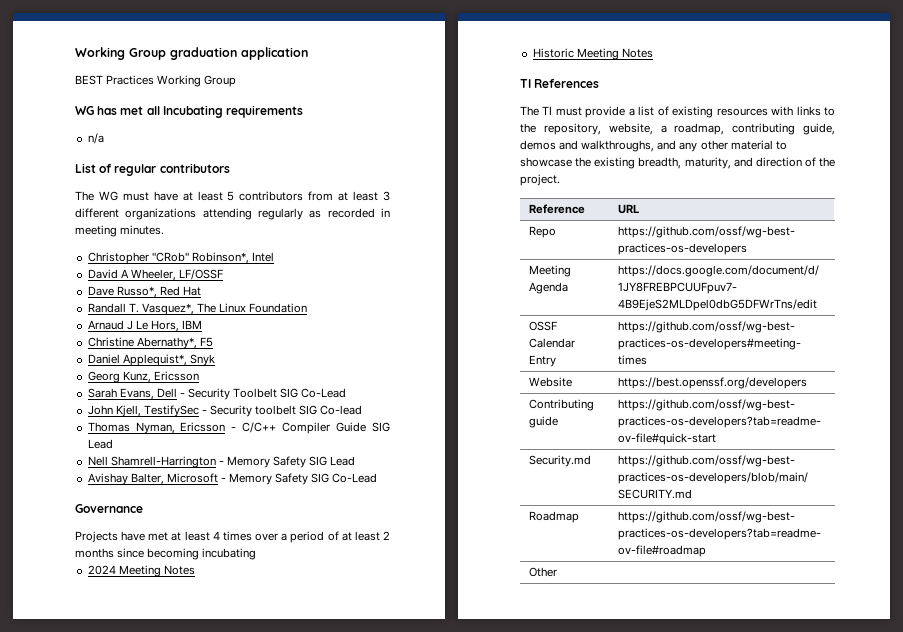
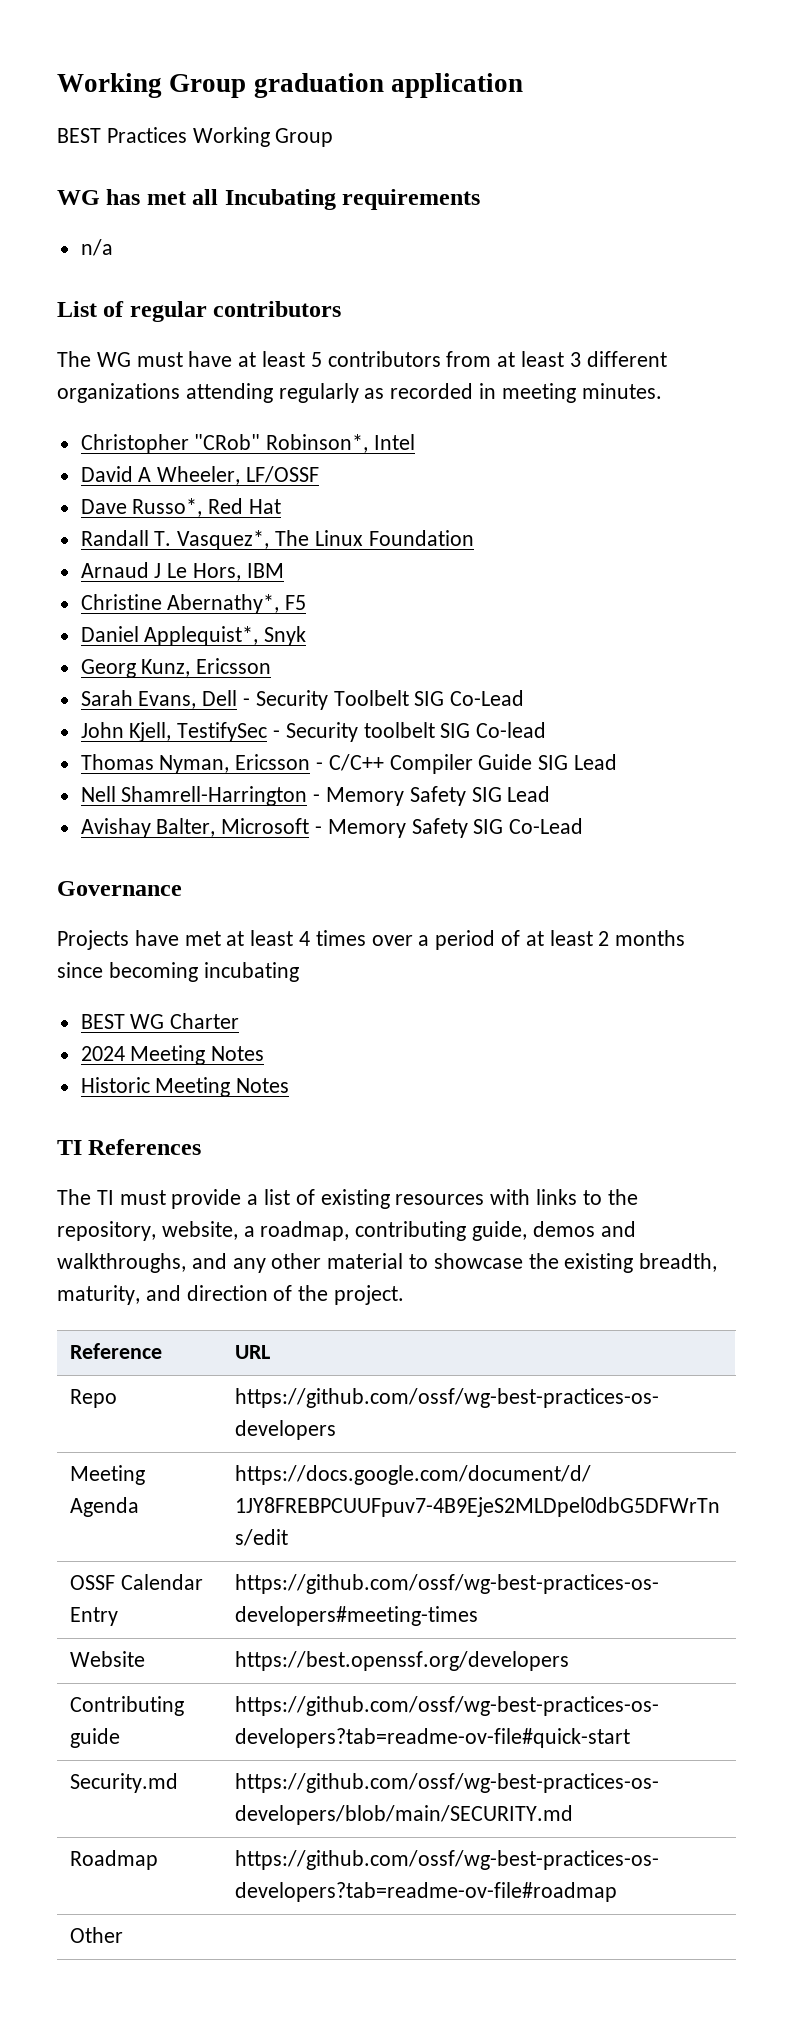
+ BEST WG Charter

